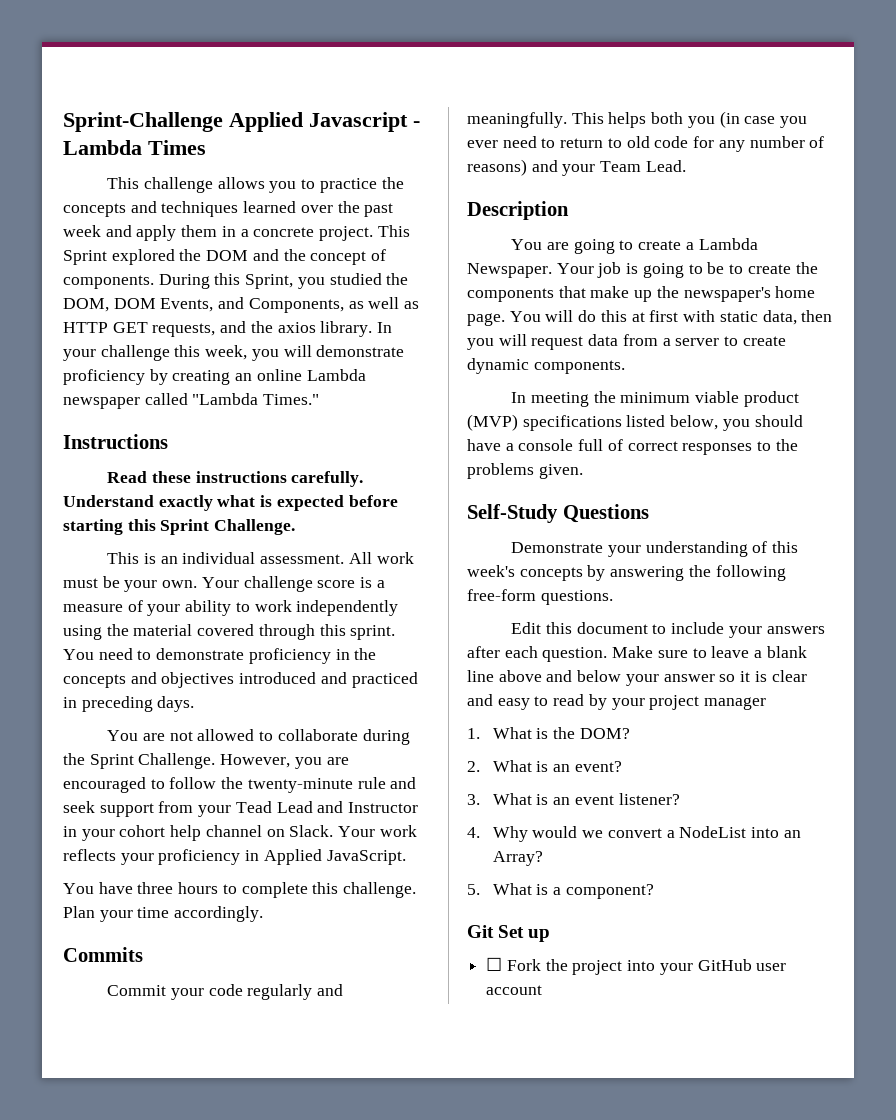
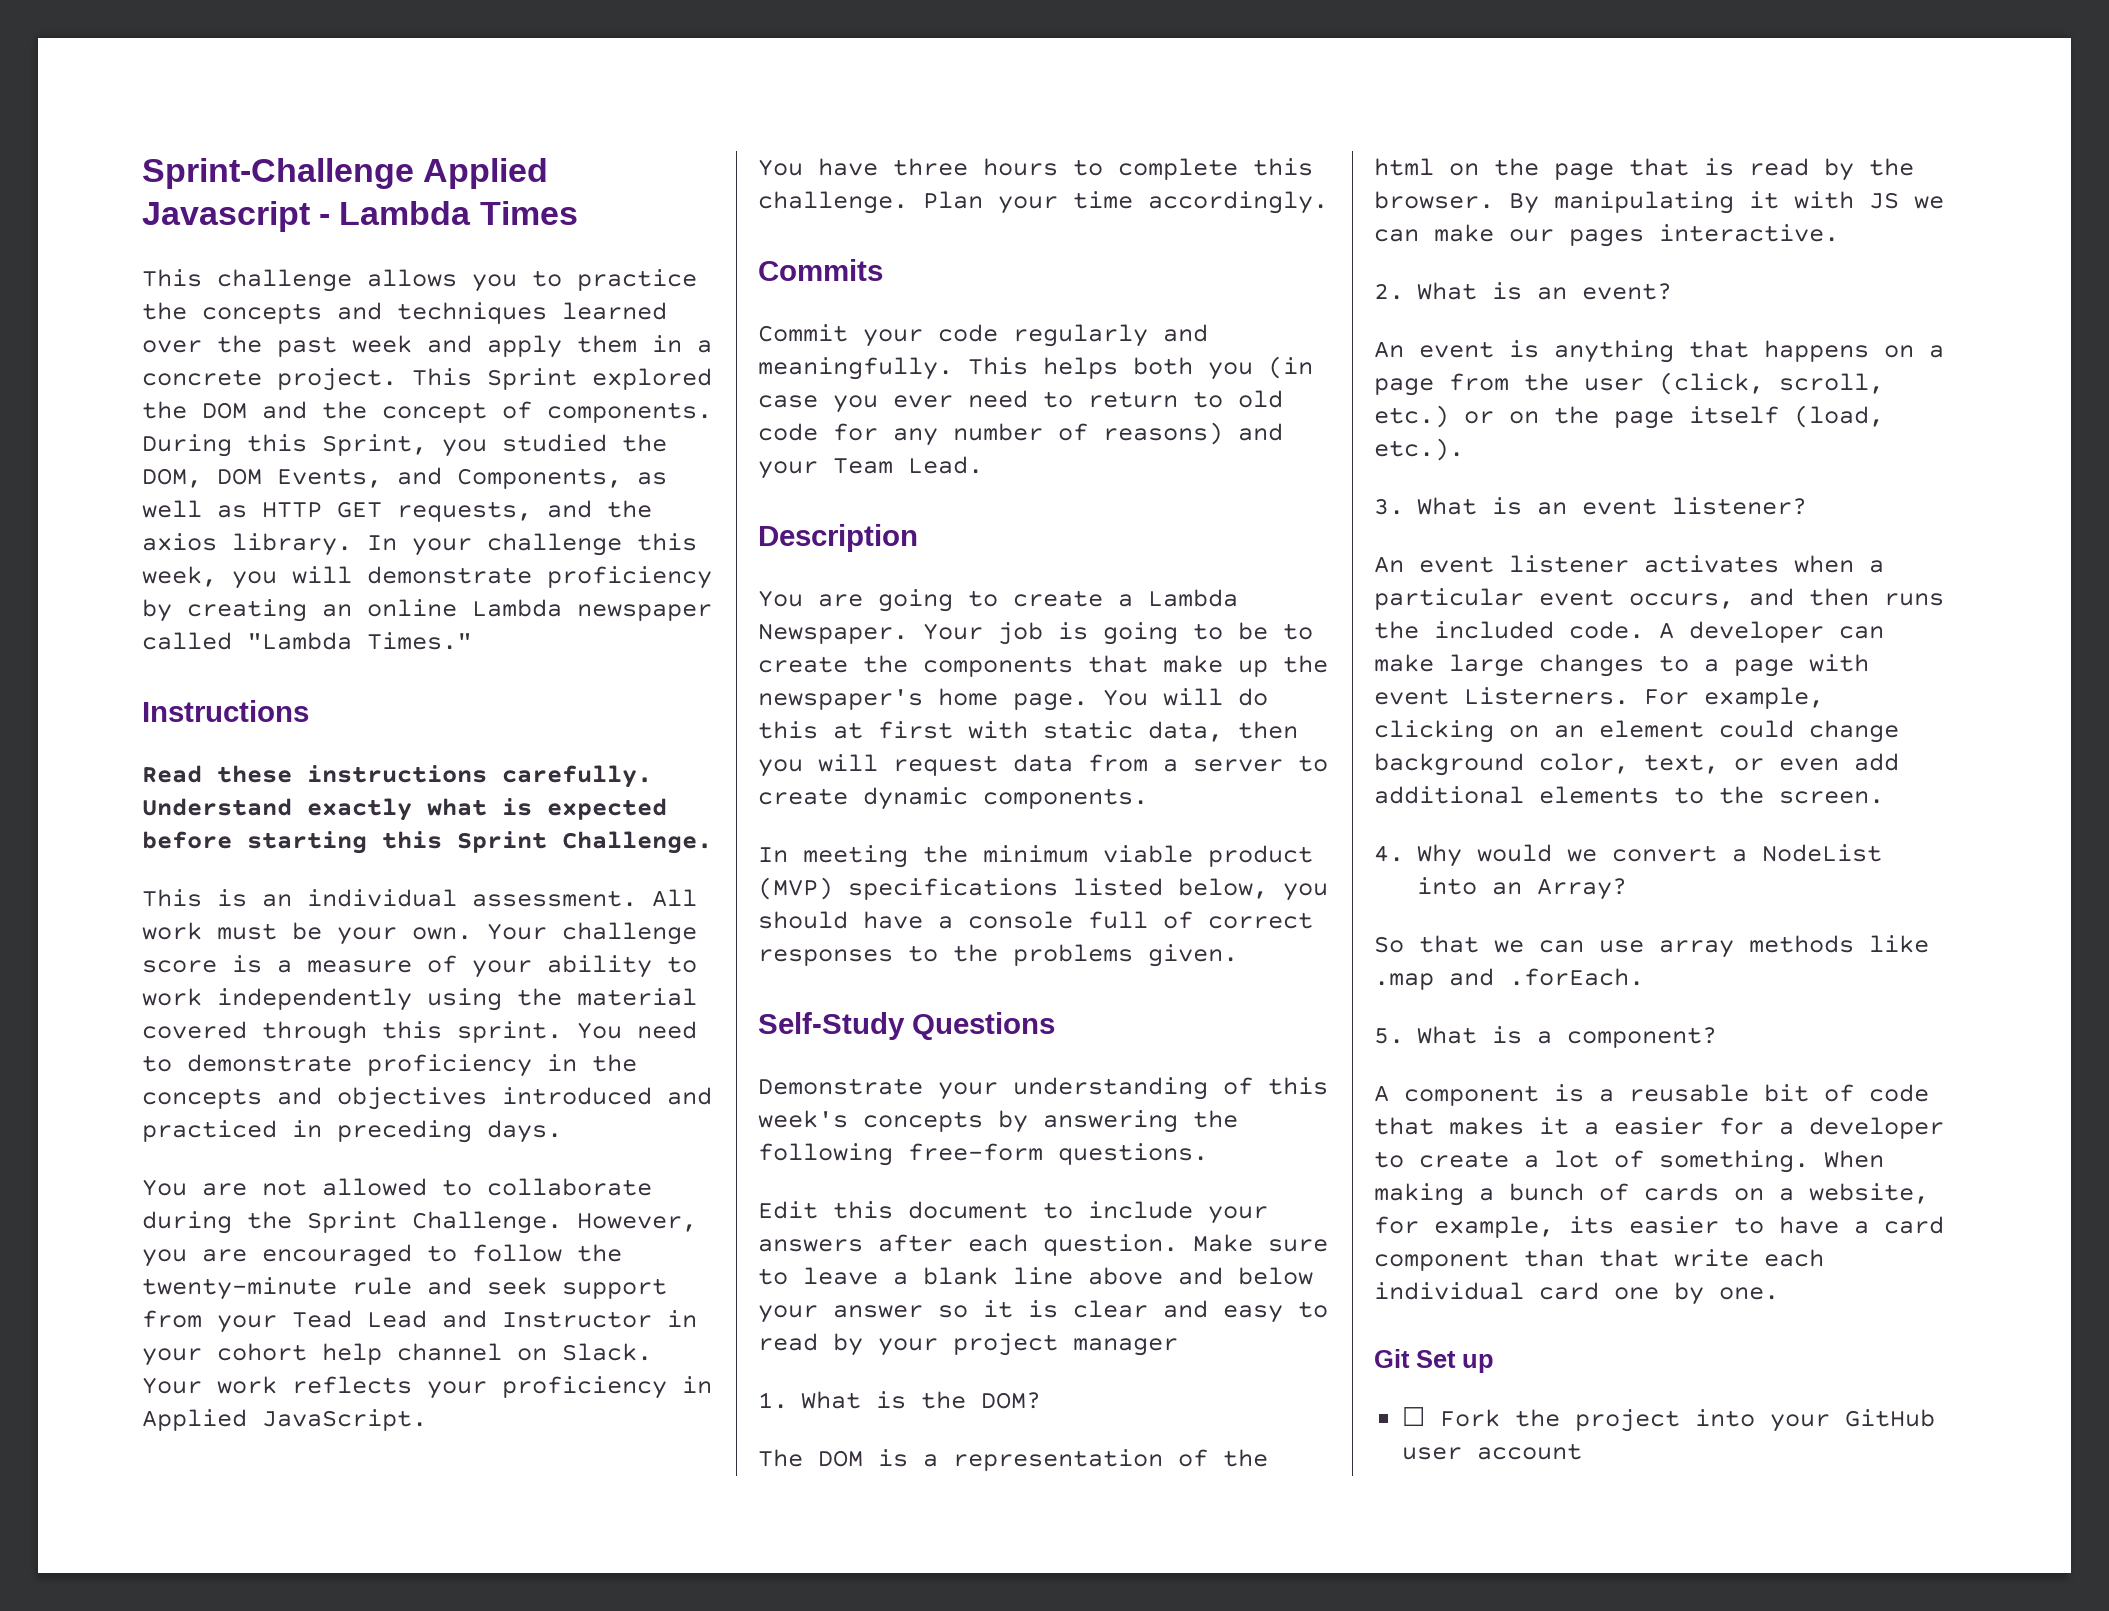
+ The DOM is a representation of the html on the page that is read by the browser. By manipulating it with JS we can make our pages interactive.
+ An event is anything that happens on a page from the user (click, scroll, etc.) or on the page itself (load, etc.).
+ An event listener activates when a particular event occurs, and then runs the included code. A developer can make large changes to a page with event Listerners. For example, clicking on an element could change background color, text, or even add additional elements to the screen.
+ So that we can use array methods like .map and .forEach.
+ A component is a reusable bit of code that makes it a easier for a developer to create a lot of something. When making a bunch of cards on a website, for example, its easier to have a card component than that write each individual card one by one.

